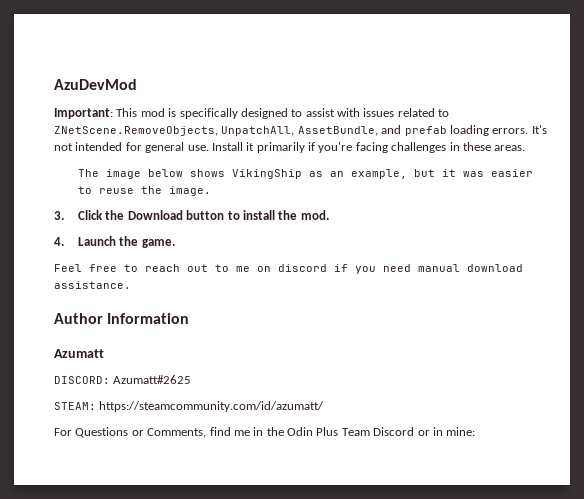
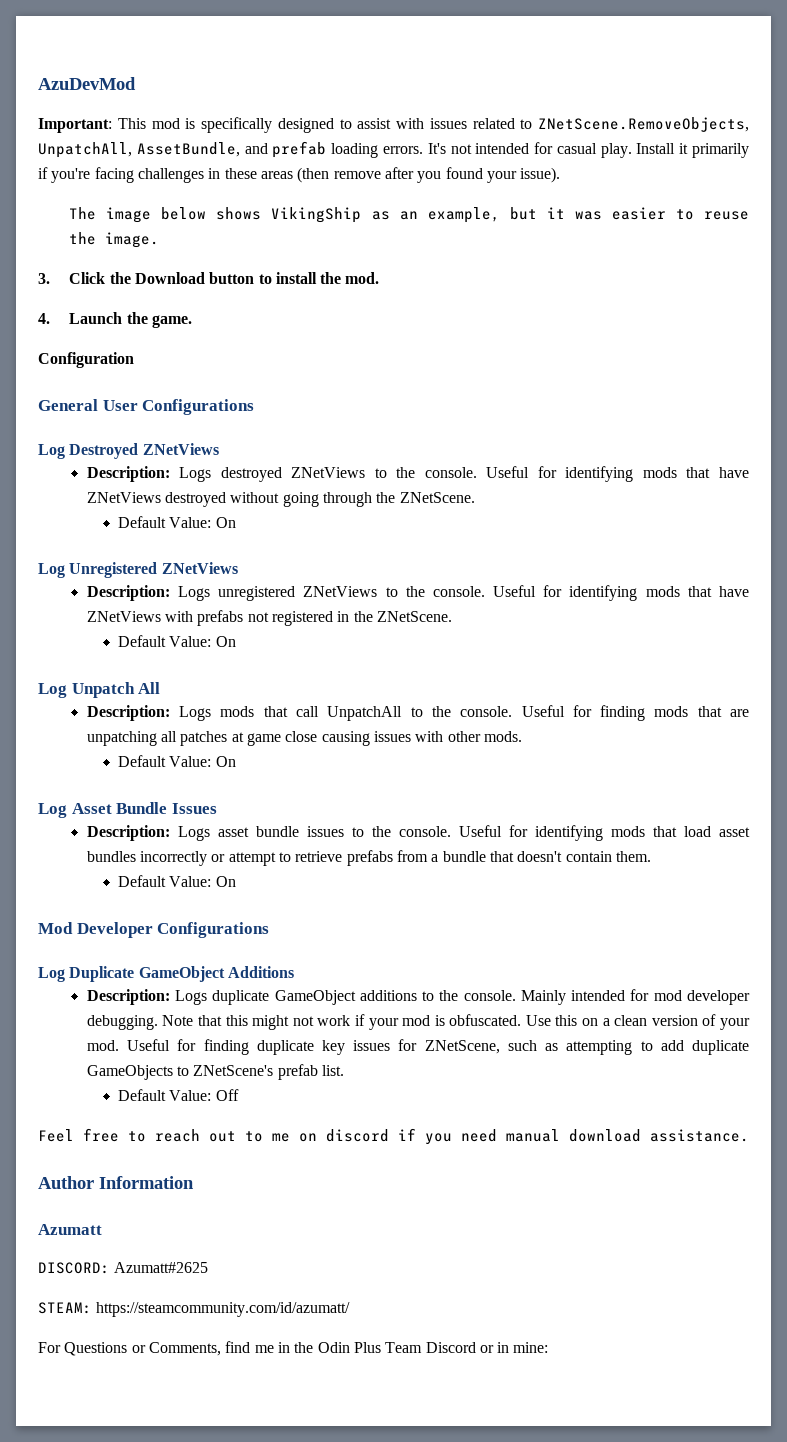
- It's not intended for general use.
+ It's not intended for casual play.
- Install it primarily if you're facing challenges in these areas.
+ Install it primarily if you're facing challenges in these areas (then remove after you found your issue).
+ Configuration
+ General User Configurations
+ Log Destroyed ZNetViews
+ Description: Logs destroyed ZNetViews to the console. Useful for identifying mods that have ZNetViews destroyed without going through the ZNetScene.
+ Default Value: On
+ Log Unregistered ZNetViews
+ Description: Logs unregistered ZNetViews to the console. Useful for identifying mods that have ZNetViews with prefabs not registered in the ZNetScene.
+ Default Value: On
+ Log Unpatch All
+ Description: Logs mods that call UnpatchAll to the console. Useful for finding mods that are unpatching all patches at game close causing issues with other mods.
+ Default Value: On
+ Log Asset Bundle Issues
+ Description: Logs asset bundle issues to the console. Useful for identifying mods that load asset bundles incorrectly or attempt to retrieve prefabs from a bundle that doesn't contain them.
+ Default Value: On
+ Mod Developer Configurations
+ Log Duplicate GameObject Additions
+ Description: Logs duplicate GameObject additions to the console. Mainly intended for mod developer debugging. Note that this might not work if your mod is obfuscated. Use this on a clean version of your mod. Useful for finding duplicate key issues for ZNetScene, such as attempting to add duplicate GameObjects to ZNetScene's prefab list.
+ Default Value: Off

